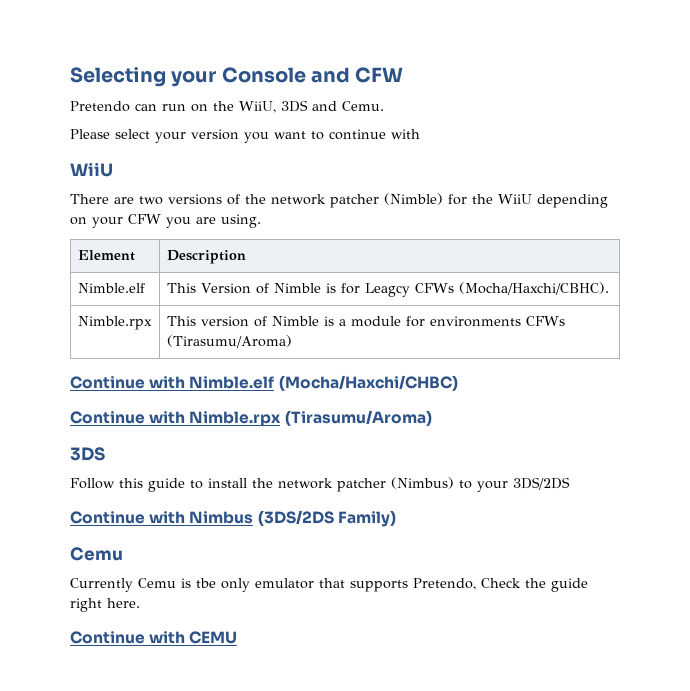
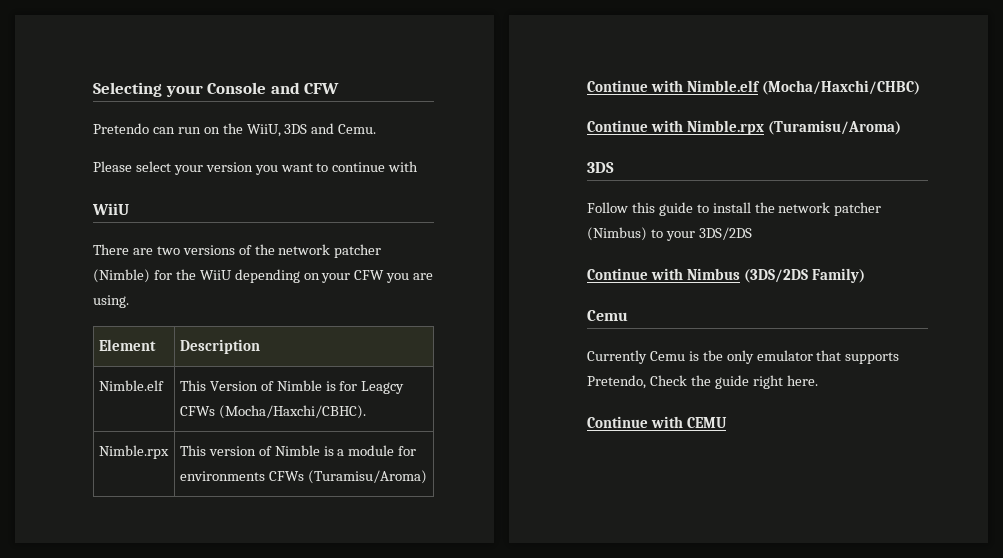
- Nimble.rpx | This version of Nimble is a module for environments CFWs (Tirasumu/Aroma)
+ Nimble.rpx | This version of Nimble is a module for environments CFWs (Turamisu/Aroma)
- Continue with Nimble.rpx (Tirasumu/Aroma)
+ Continue with Nimble.rpx (Turamisu/Aroma)

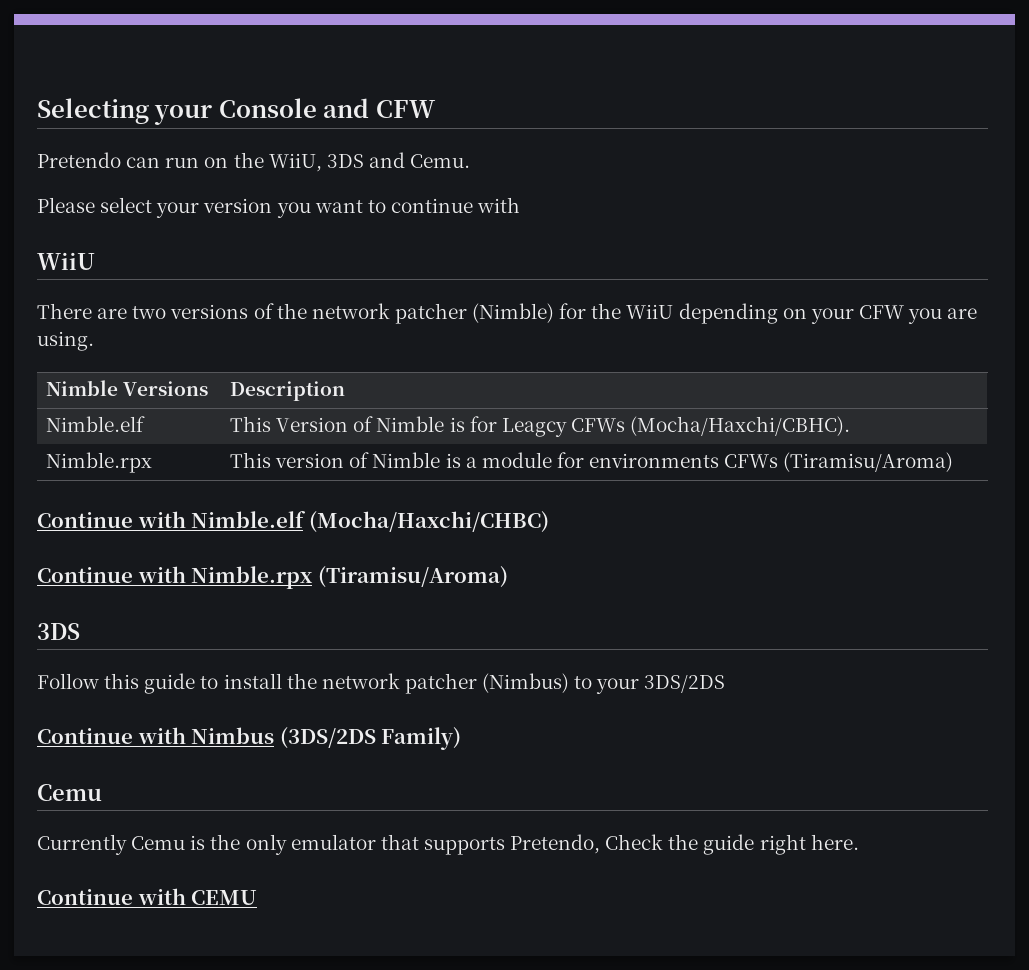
- Element | Description
+ Nimble Versions | Description
- Nimble.rpx | This version of Nimble is a module for environments CFWs (Turamisu/Aroma)
+ Nimble.rpx | This version of Nimble is a module for environments CFWs (Tiramisu/Aroma)
- Continue with Nimble.rpx (Turamisu/Aroma)
+ Continue with Nimble.rpx (Tiramisu/Aroma)
- Currently Cemu is tbe only emulator that supports Pretendo, Check the guide right here.
+ Currently Cemu is the only emulator that supports Pretendo, Check the guide right here.

